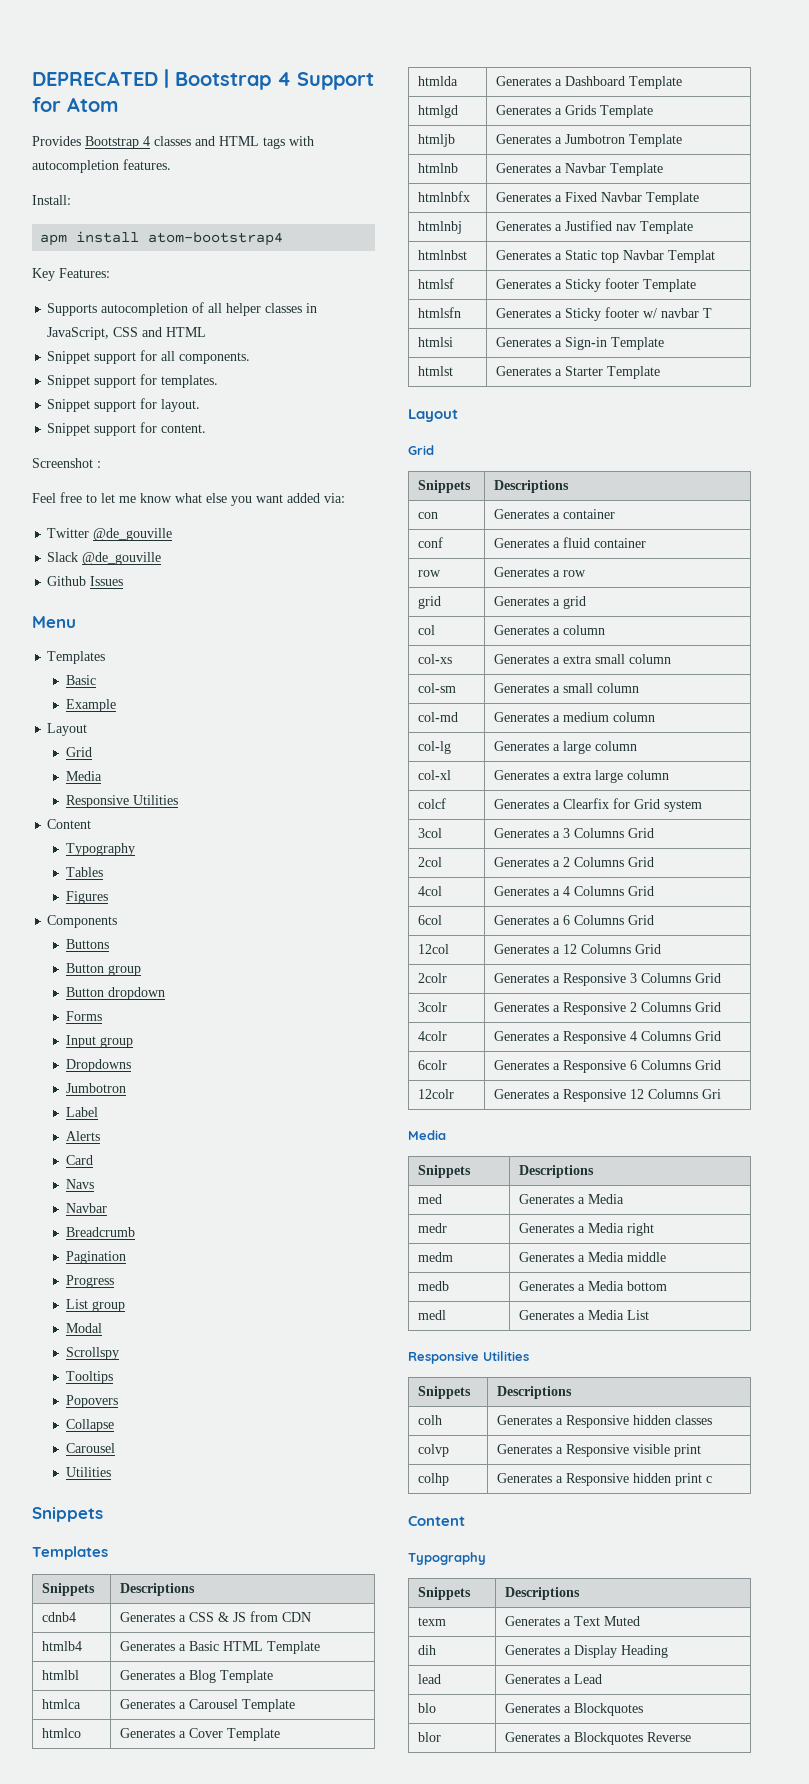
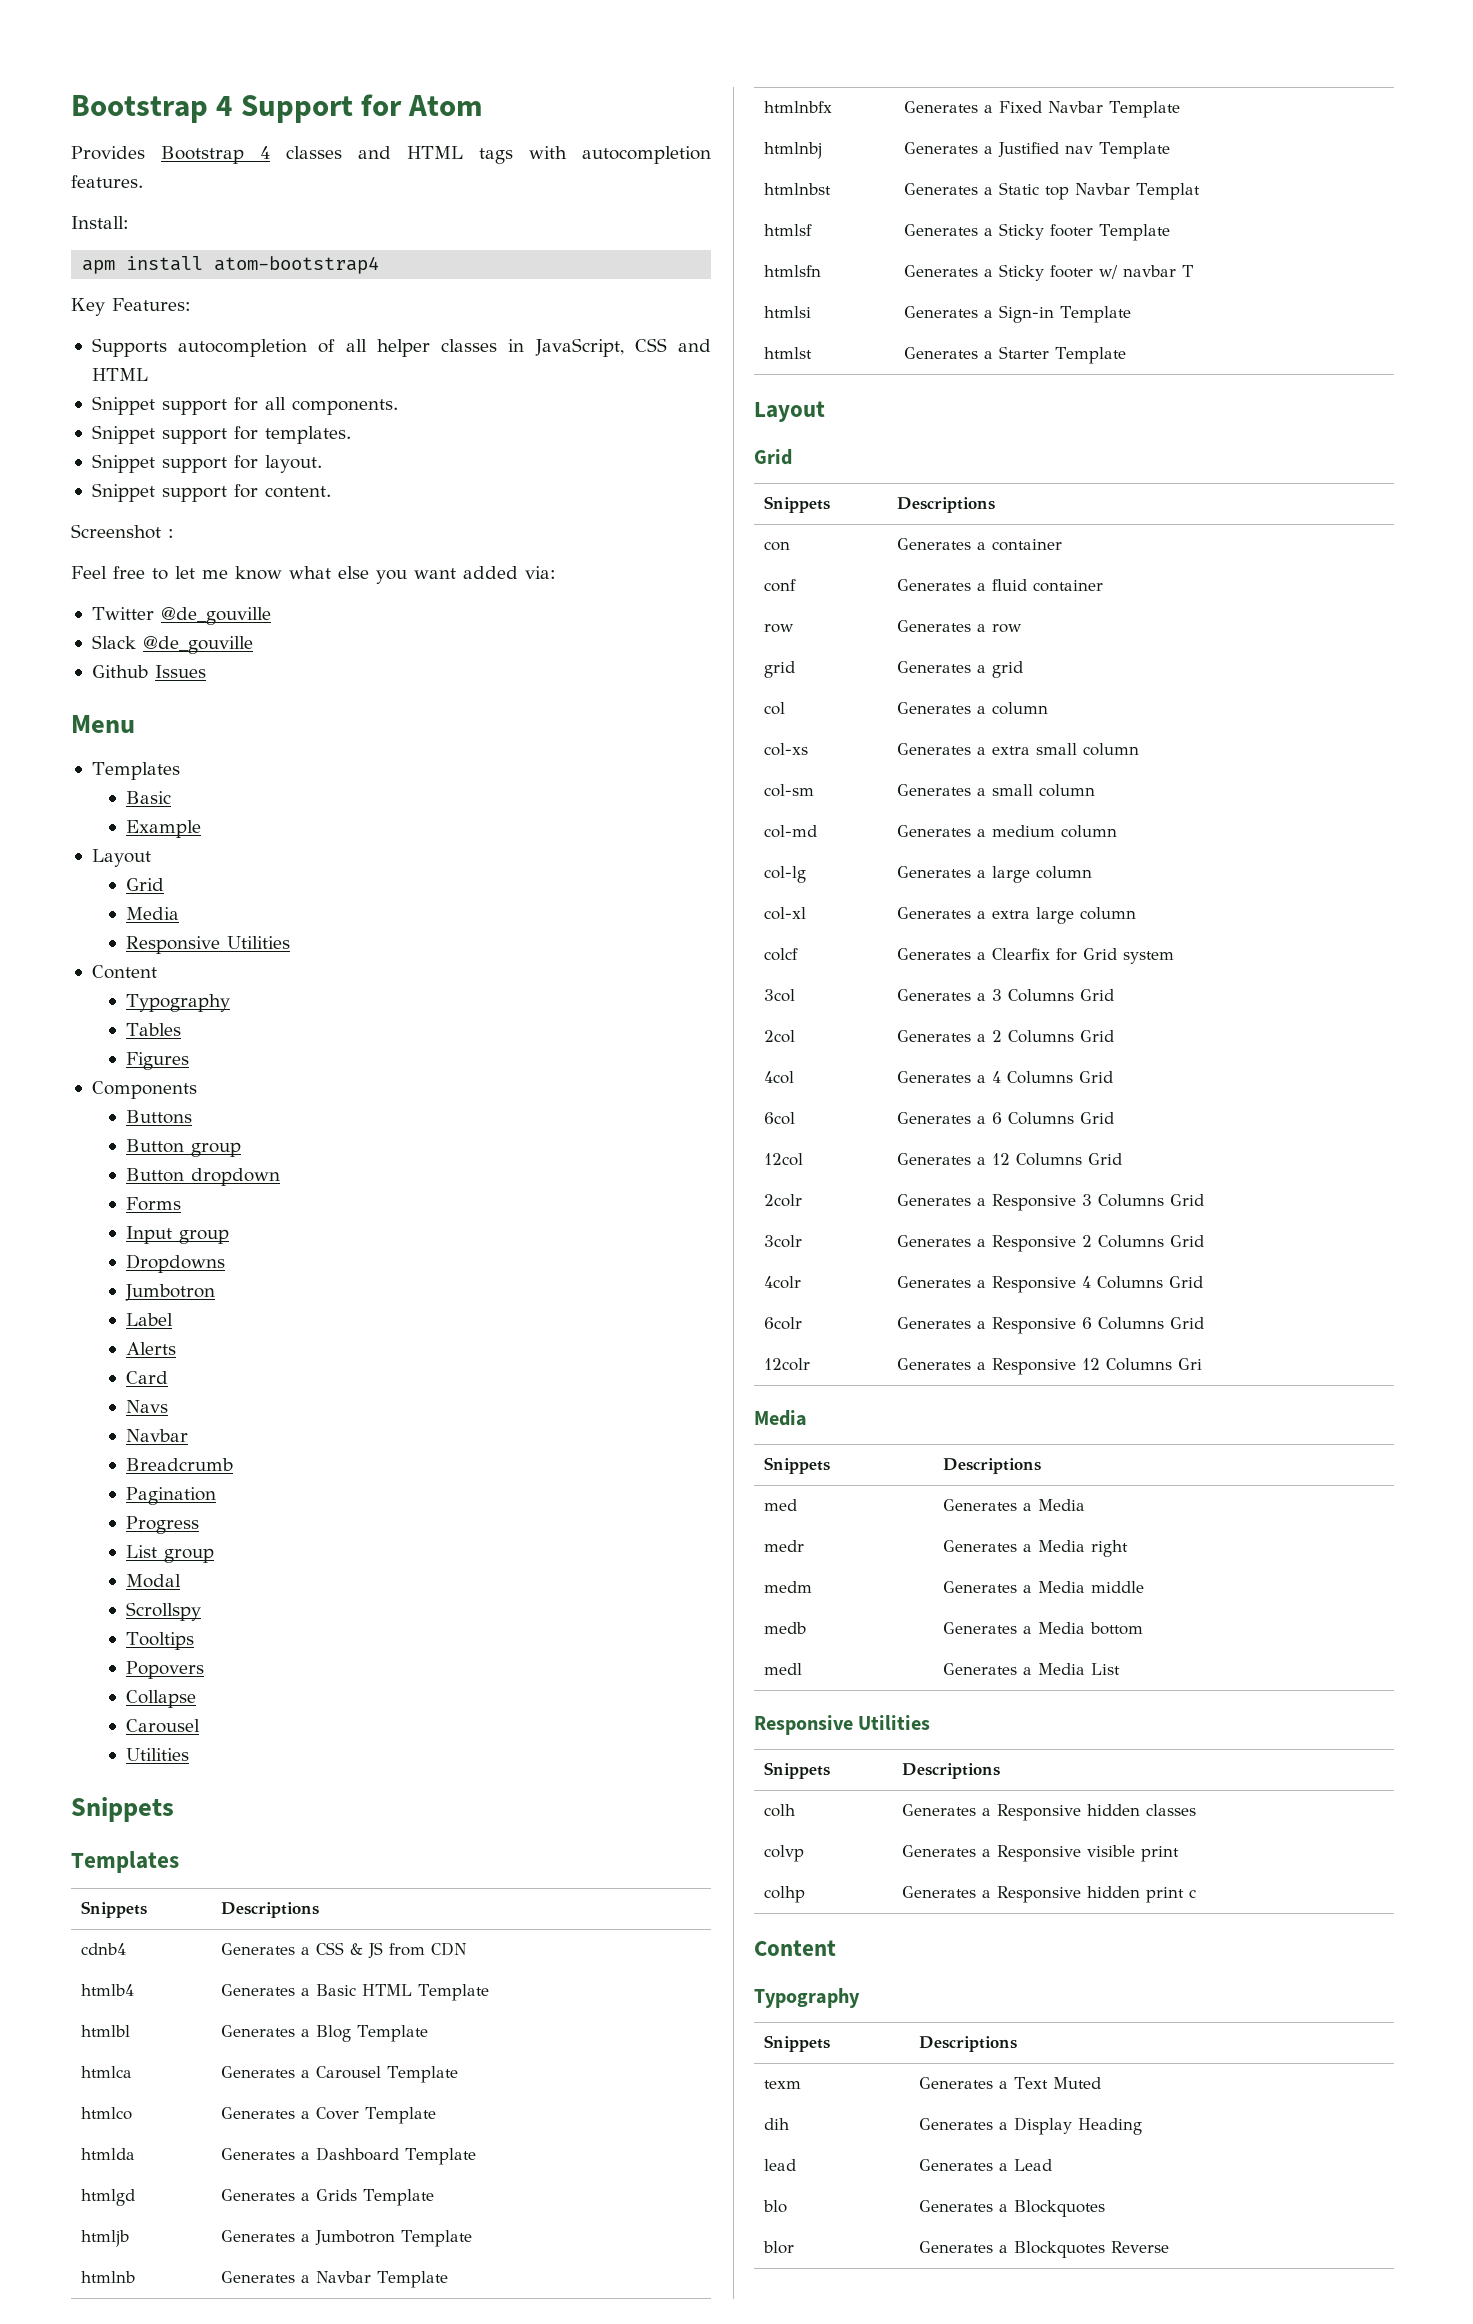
- DEPRECATED | Bootstrap 4 Support for Atom
+ Bootstrap 4 Support for Atom

